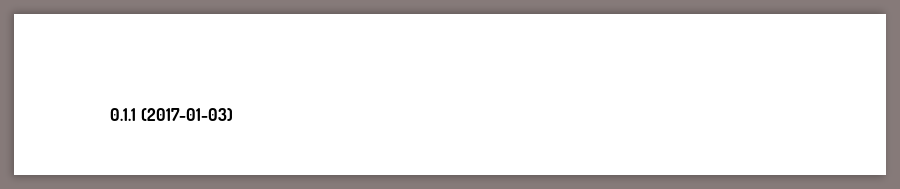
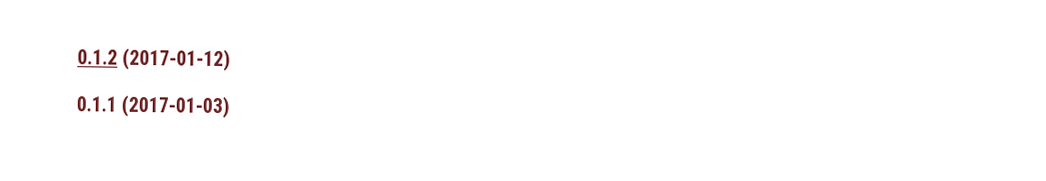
+ 0.1.2 (2017-01-12)

